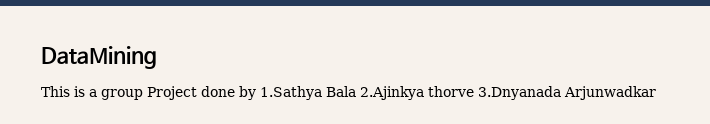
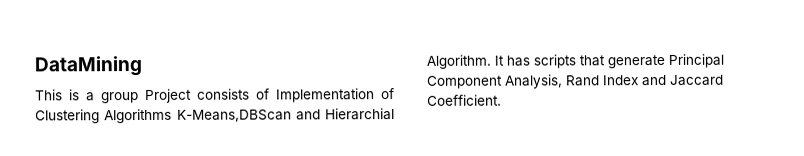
- This is a group Project done by 1.Sathya Bala 2.Ajinkya thorve 3.Dnyanada Arjunwadkar
+ This is a group Project consists of Implementation of Clustering Algorithms K-Means,DBScan and Hierarchial Algorithm. It has scripts that generate Principal Component Analysis, Rand Index and Jaccard Coefficient.

